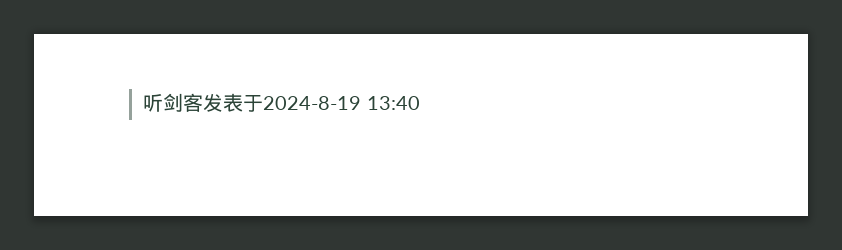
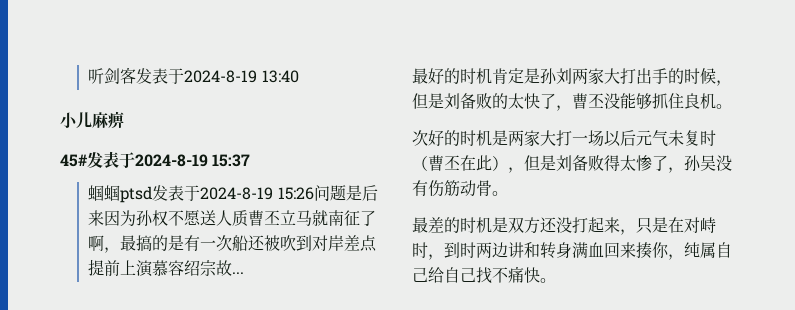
+ 小儿麻痹
+ 45#发表于2024-8-19 15:37
+ 蝈蝈ptsd发表于2024-8-19 15:26问题是后来因为孙权不愿送人质曹丕立马就南征了啊，最搞的是有一次船还被吹到对岸差点提前上演慕容绍宗故...
+ 最好的时机肯定是孙刘两家大打出手的时候，但是刘备败的太快了，曹丕没能够抓住良机。
+ 次好的时机是两家大打一场以后元气未复时（曹丕在此），但是刘备败得太惨了，孙吴没有伤筋动骨。
+ 最差的时机是双方还没打起来，只是在对峙时，到时两边讲和转身满血回来揍你，纯属自己给自己找不痛快。

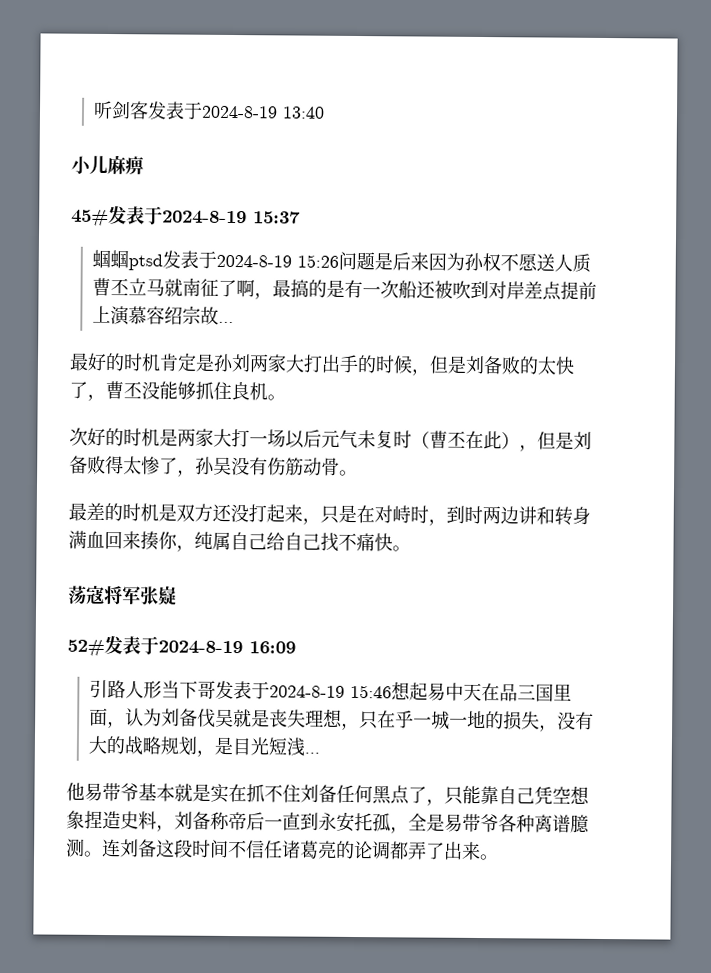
+ 荡寇将军张嶷
+ 52#发表于2024-8-19 16:09
+ 引路人形当下哥发表于2024-8-19 15:46想起易中天在品三国里面，认为刘备伐吴就是丧失理想，只在乎一城一地的损失，没有大的战略规划，是目光短浅...
+ 他易带爷基本就是实在抓不住刘备任何黑点了，只能靠自己凭空想象捏造史料，刘备称帝后一直到永安托孤，全是易带爷各种离谱臆测。连刘备这段时间不信任诸葛亮的论调都弄了出来。

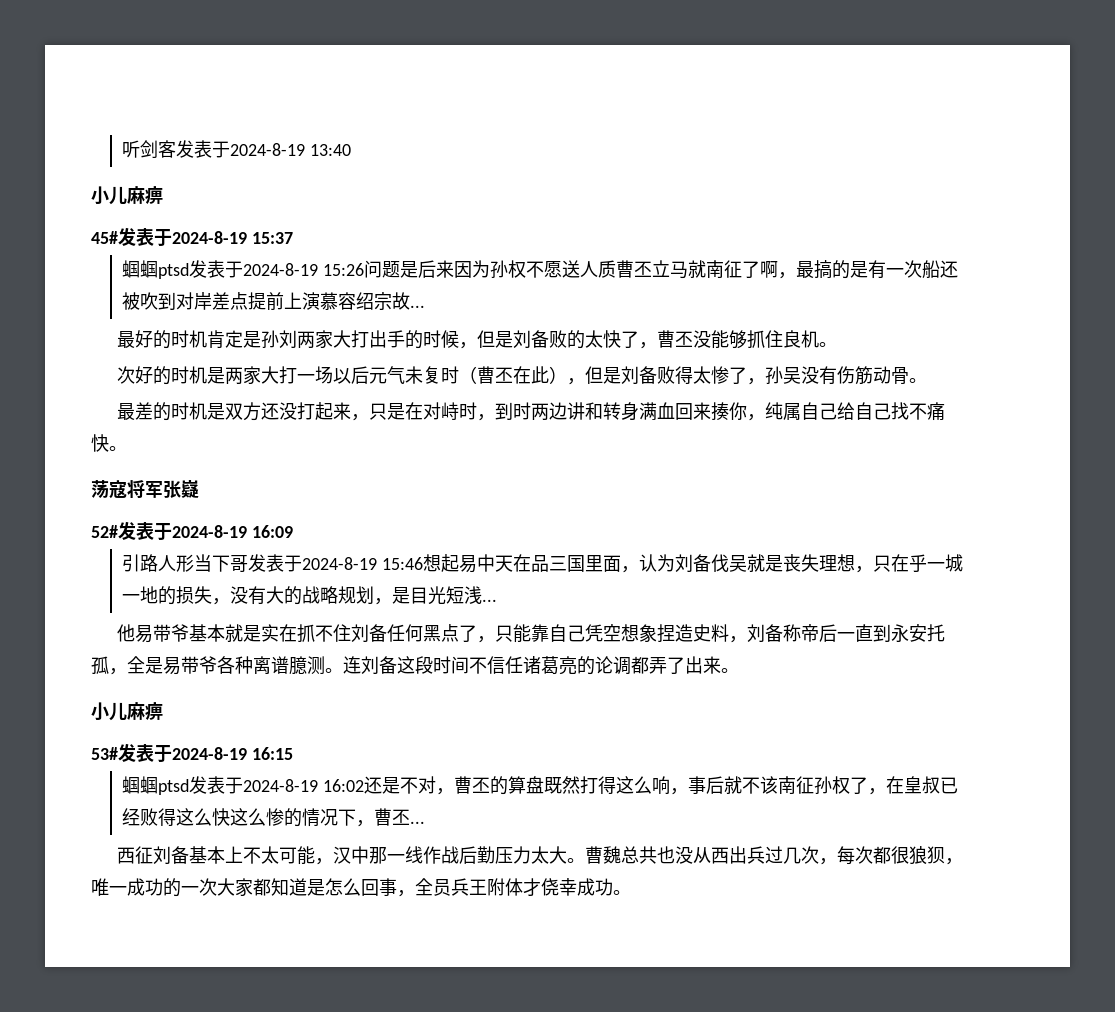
  连刘备这段时间不信任诸葛亮的论调都弄了出来。
+ 小儿麻痹
+ 53#发表于2024-8-19 16:15
+ 蝈蝈ptsd发表于2024-8-19 16:02还是不对，曹丕的算盘既然打得这么响，事后就不该南征孙权了，在皇叔已经败得这么快这么惨的情况下，曹丕...
+ 西征刘备基本上不太可能，汉中那一线作战后勤压力太大。曹魏总共也没从西出兵过几次，每次都很狼狈，唯一成功的一次大家都知道是怎么回事，全员兵王附体才侥幸成功。

